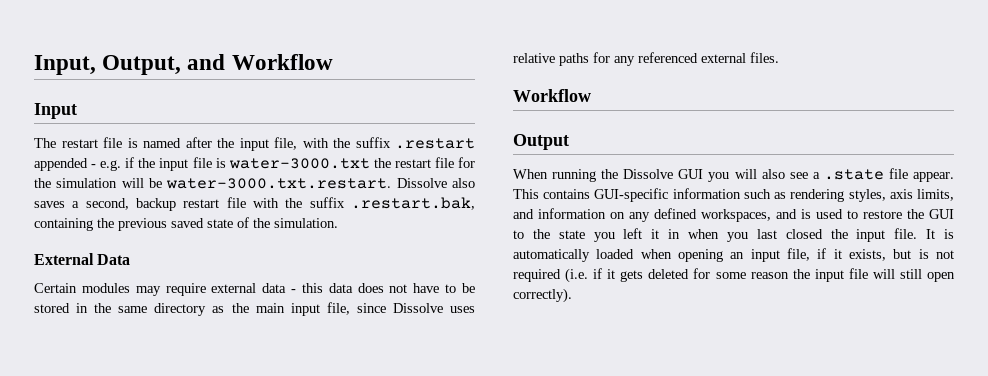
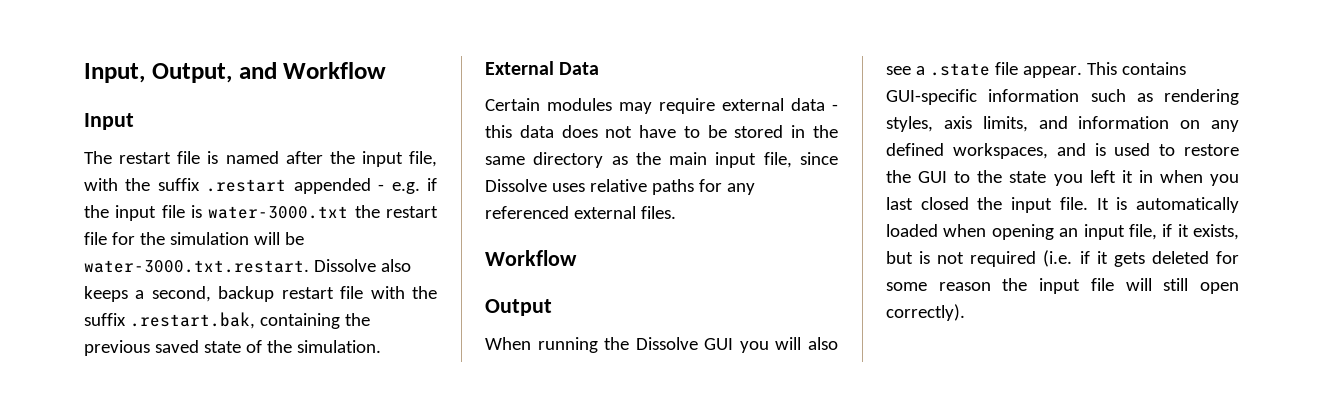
- The restart file is named after the input file, with the suffix .restart appended - e.g. if the input file is water-3000.txt the restart file for the simulation will be water-3000.txt.restart. Dissolve also saves a second, backup restart file with the suffix .restart.bak, containing the previous saved state of the simulation.
+ The restart file is named after the input file, with the suffix .restart appended - e.g. if the input file is water-3000.txt the restart file for the simulation will be water-3000.txt.restart. Dissolve also keeps a second, backup restart file with the suffix .restart.bak, containing the previous saved state of the simulation.

